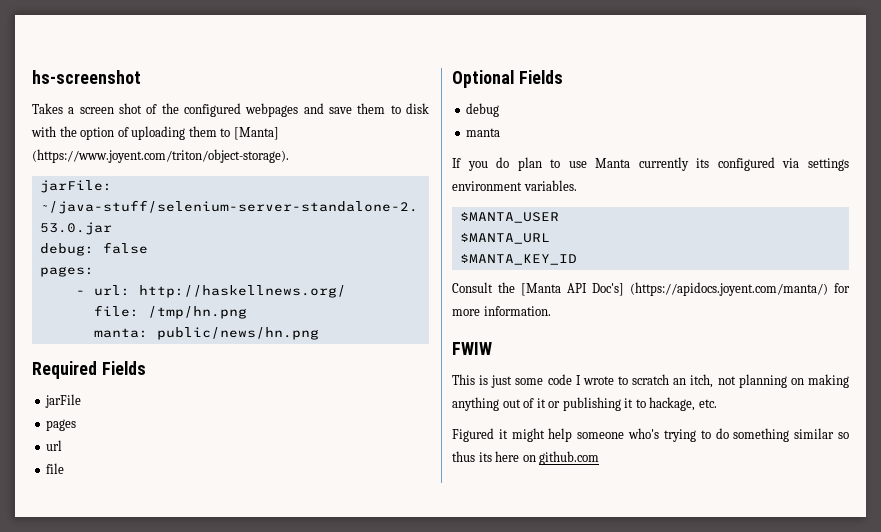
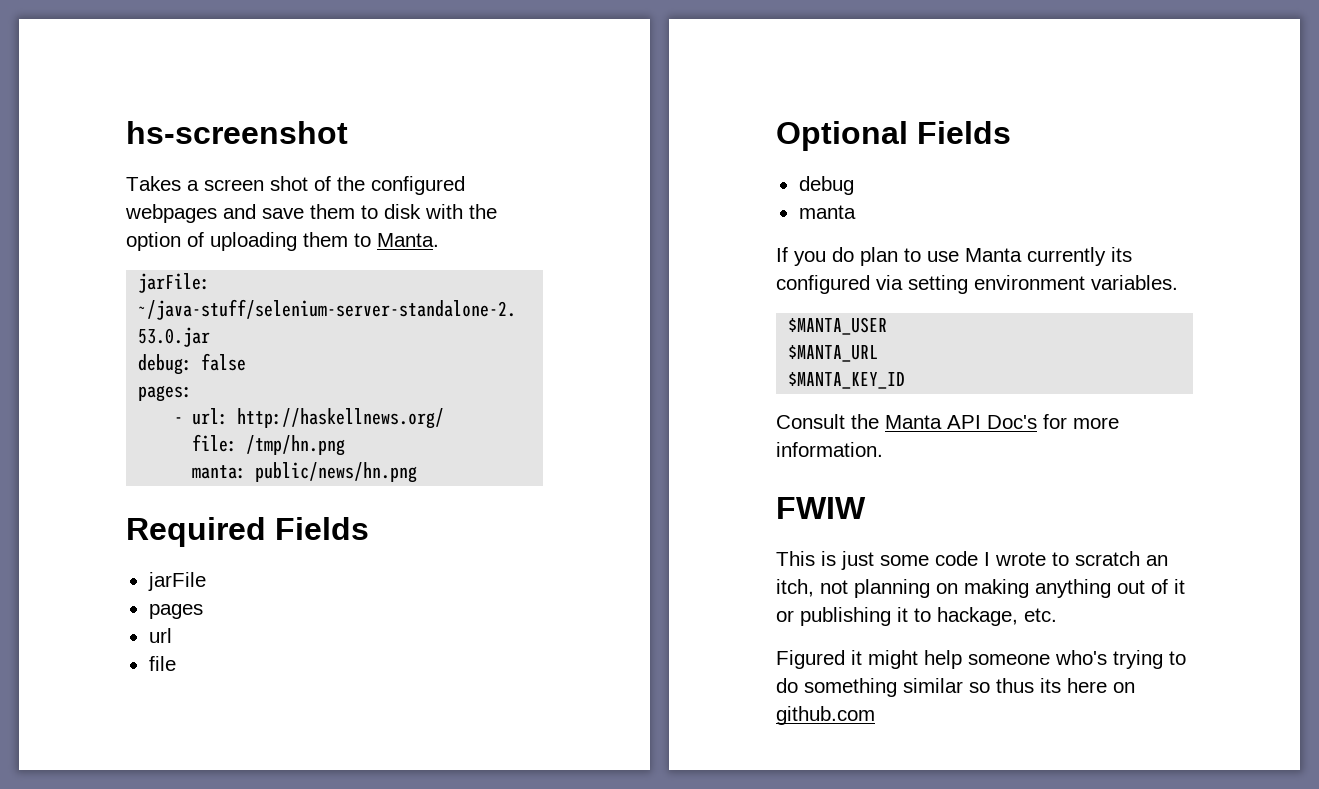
- Takes a screen shot of the configured webpages and save them to disk with the option of uploading them to [Manta] (https://www.joyent.com/triton/object-storage).
+ Takes a screen shot of the configured webpages and save them to disk with the option of uploading them to Manta.
- If you do plan to use Manta currently its configured via settings environment variables.
+ If you do plan to use Manta currently its configured via setting environment variables.
- Consult the [Manta API Doc's] (https://apidocs.joyent.com/manta/) for more information.
+ Consult the Manta API Doc's for more information.

